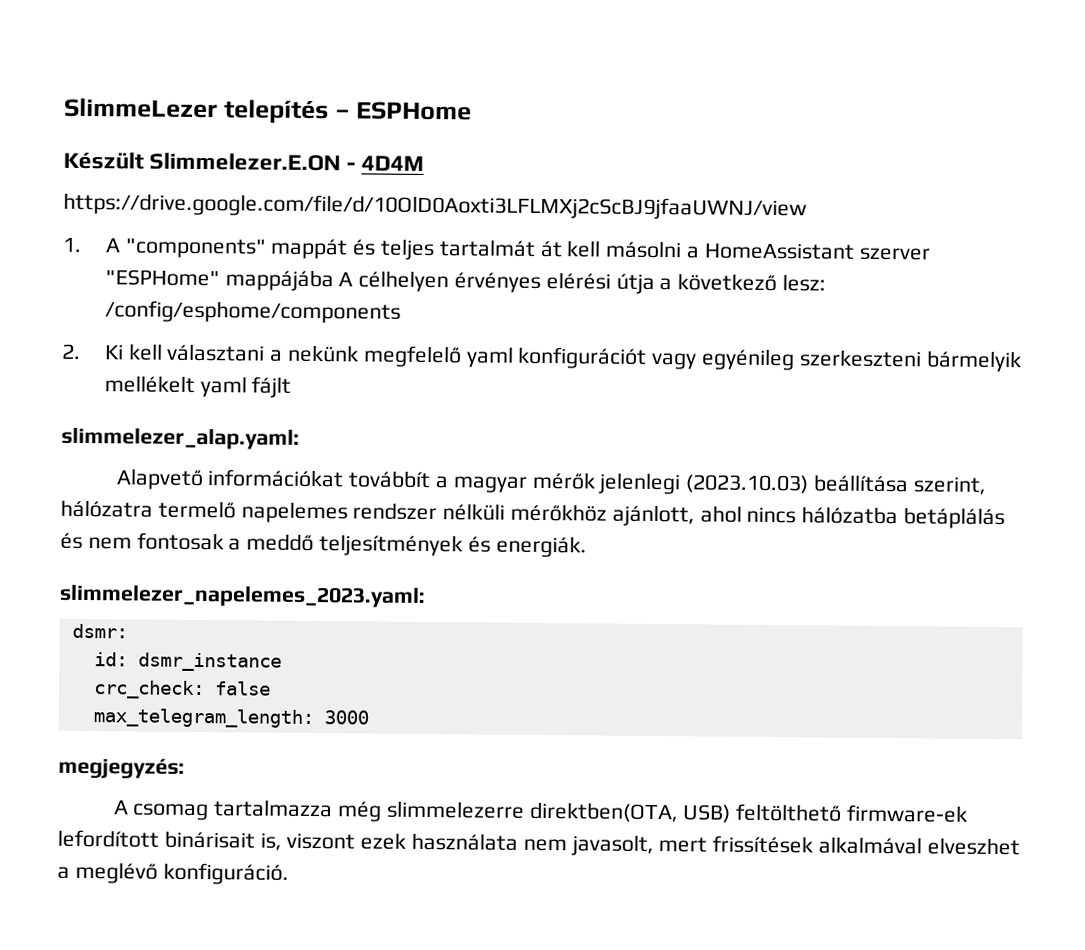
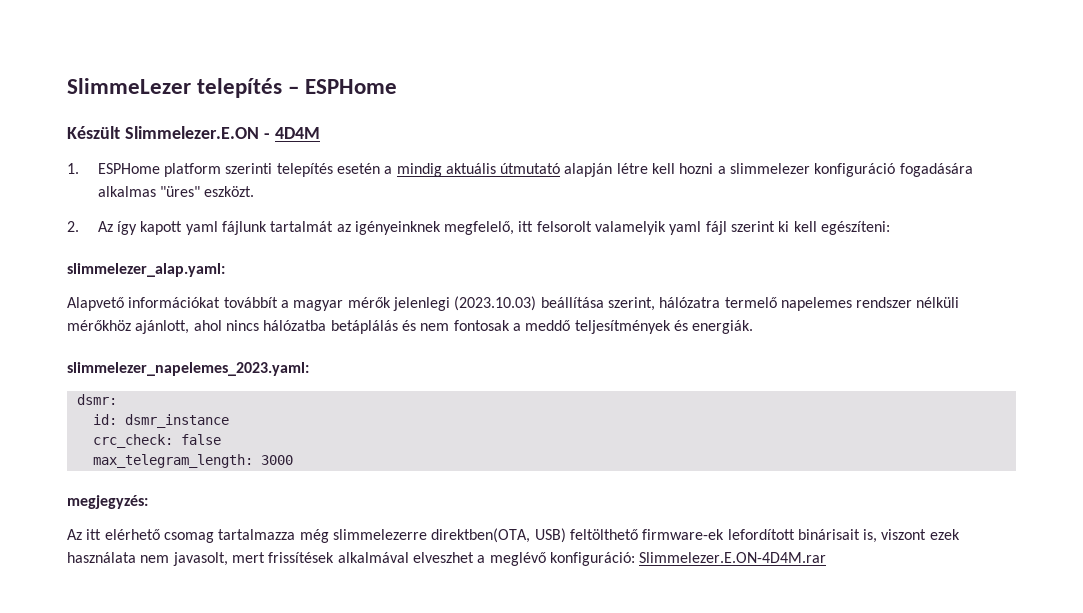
- https://drive.google.com/file/d/10OlD0Aoxti3LFLMXj2cScBJ9jfaaUWNJ/view
- 1. A "components" mappát és teljes tartalmát át kell másolni a HomeAssistant szerver "ESPHome" mappájába A célhelyen érvényes elérési útja a következő lesz: /config/esphome/components
- 2. Ki kell választani a nekünk megfelelő yaml konfigurációt vagy egyénileg szerkeszteni bármelyik mellékelt yaml fájlt
+ 1. ESPHome platform szerinti telepítés esetén a mindig aktuális útmutató alapján létre kell hozni a slimmelezer konfiguráció fogadására alkalmas "üres" eszközt.
+ 2. Az így kapott yaml fájlunk tartalmát az igényeinknek megfelelő, itt felsorolt valamelyik yaml fájl szerint ki kell egészíteni:
- A csomag tartalmazza még slimmelezerre direktben(OTA, USB) feltölthető firmware-ek lefordított binárisait is, viszont ezek használata nem javasolt, mert frissítések alkalmával elveszhet a meglévő konfiguráció.
+ Az itt elérhető csomag tartalmazza még slimmelezerre direktben(OTA, USB) feltölthető firmware-ek lefordított binárisait is, viszont ezek használata nem javasolt, mert frissítések alkalmával elveszhet a meglévő konfiguráció: Slimmelezer.E.ON-4D4M.rar

